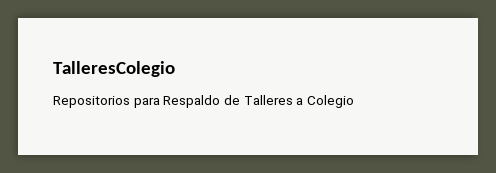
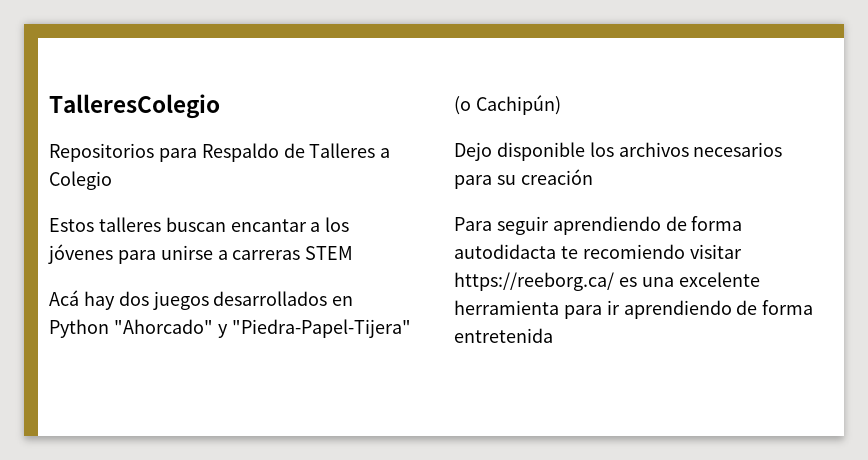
+ Estos talleres buscan encantar a los jóvenes para unirse a carreras STEM
+ Acá hay dos juegos desarrollados en Python "Ahorcado" y "Piedra-Papel-Tijera" (o Cachipún)
+ Dejo disponible los archivos necesarios para su creación
+ Para seguir aprendiendo de forma autodidacta te recomiendo visitar https://reeborg.ca/ es una excelente herramienta para ir aprendiendo de forma entretenida

